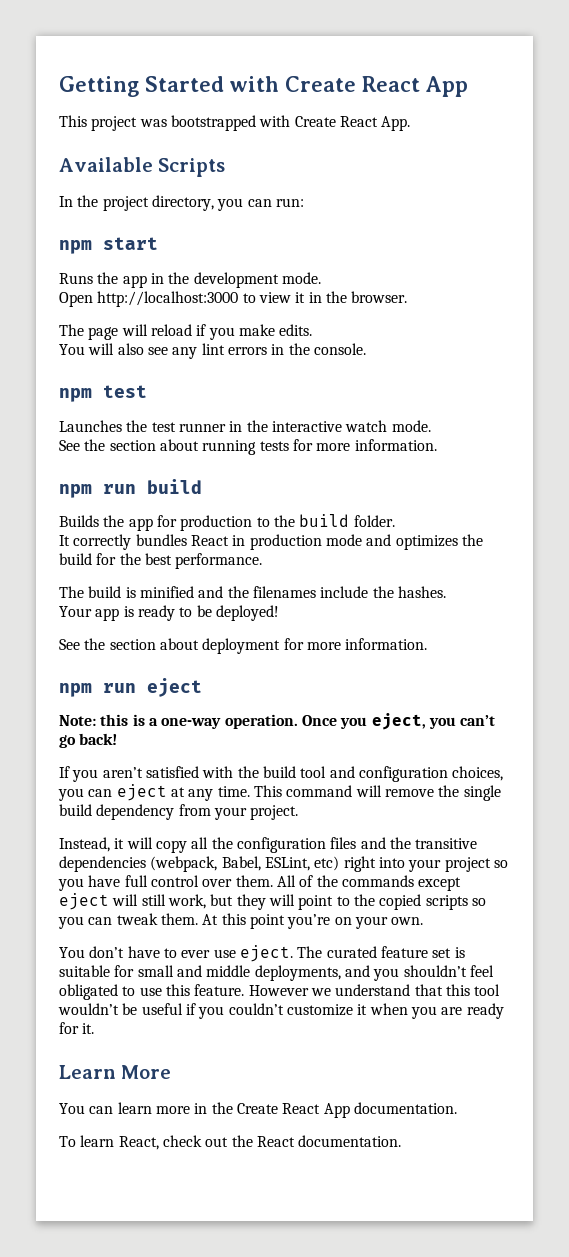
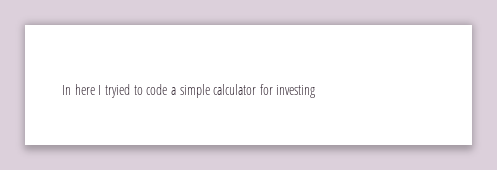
- Getting Started with Create React App
- This project was bootstrapped with Create React App.
- Available Scripts
- In the project directory, you can run:
- npm start
- Runs the app in the development mode.
- Open http://localhost:3000 to view it in the browser.
- The page will reload if you make edits.
- You will also see any lint errors in the console.
- npm test
- Launches the test runner in the interactive watch mode.
- See the section about running tests for more information.
- npm run build
- Builds the app for production to the build folder.
- It correctly bundles React in production mode and optimizes the build for the best performance.
- The build is minified and the filenames include the hashes.
- Your app is ready to be deployed!
- See the section about deployment for more information.
- npm run eject
- Note: this is a one-way operation. Once you eject, you can’t go back!
- If you aren’t satisfied with the build tool and configuration choices, you can eject at any time. This command will remove the single build dependency from your project.
- Instead, it will copy all the configuration files and the transitive dependencies (webpack, Babel, ESLint, etc) right into your project so you have full control over them. All of the commands except eject will still work, but they will point to the copied scripts so you can tweak them. At this point you’re on your own.
- You don’t have to ever use eject. The curated feature set is suitable for small and middle deployments, and you shouldn’t feel obligated to use this feature. However we understand that this tool wouldn’t be useful if you couldn’t customize it when you are ready for it.
- Learn More
- You can learn more in the Create React App documentation.
- To learn React, check out the React documentation.
+ In here I tryied to code a simple calculator for investing

